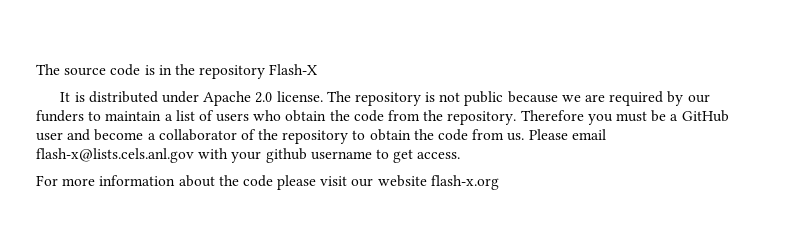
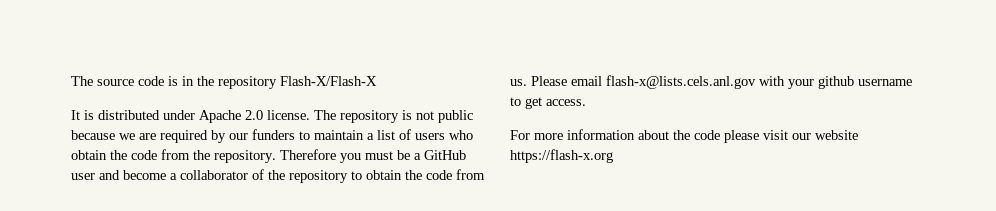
- The source code is in the repository Flash-X
+ The source code is in the repository Flash-X/Flash-X
- For more information about the code please visit our website flash-x.org
+ For more information about the code please visit our website https://flash-x.org

